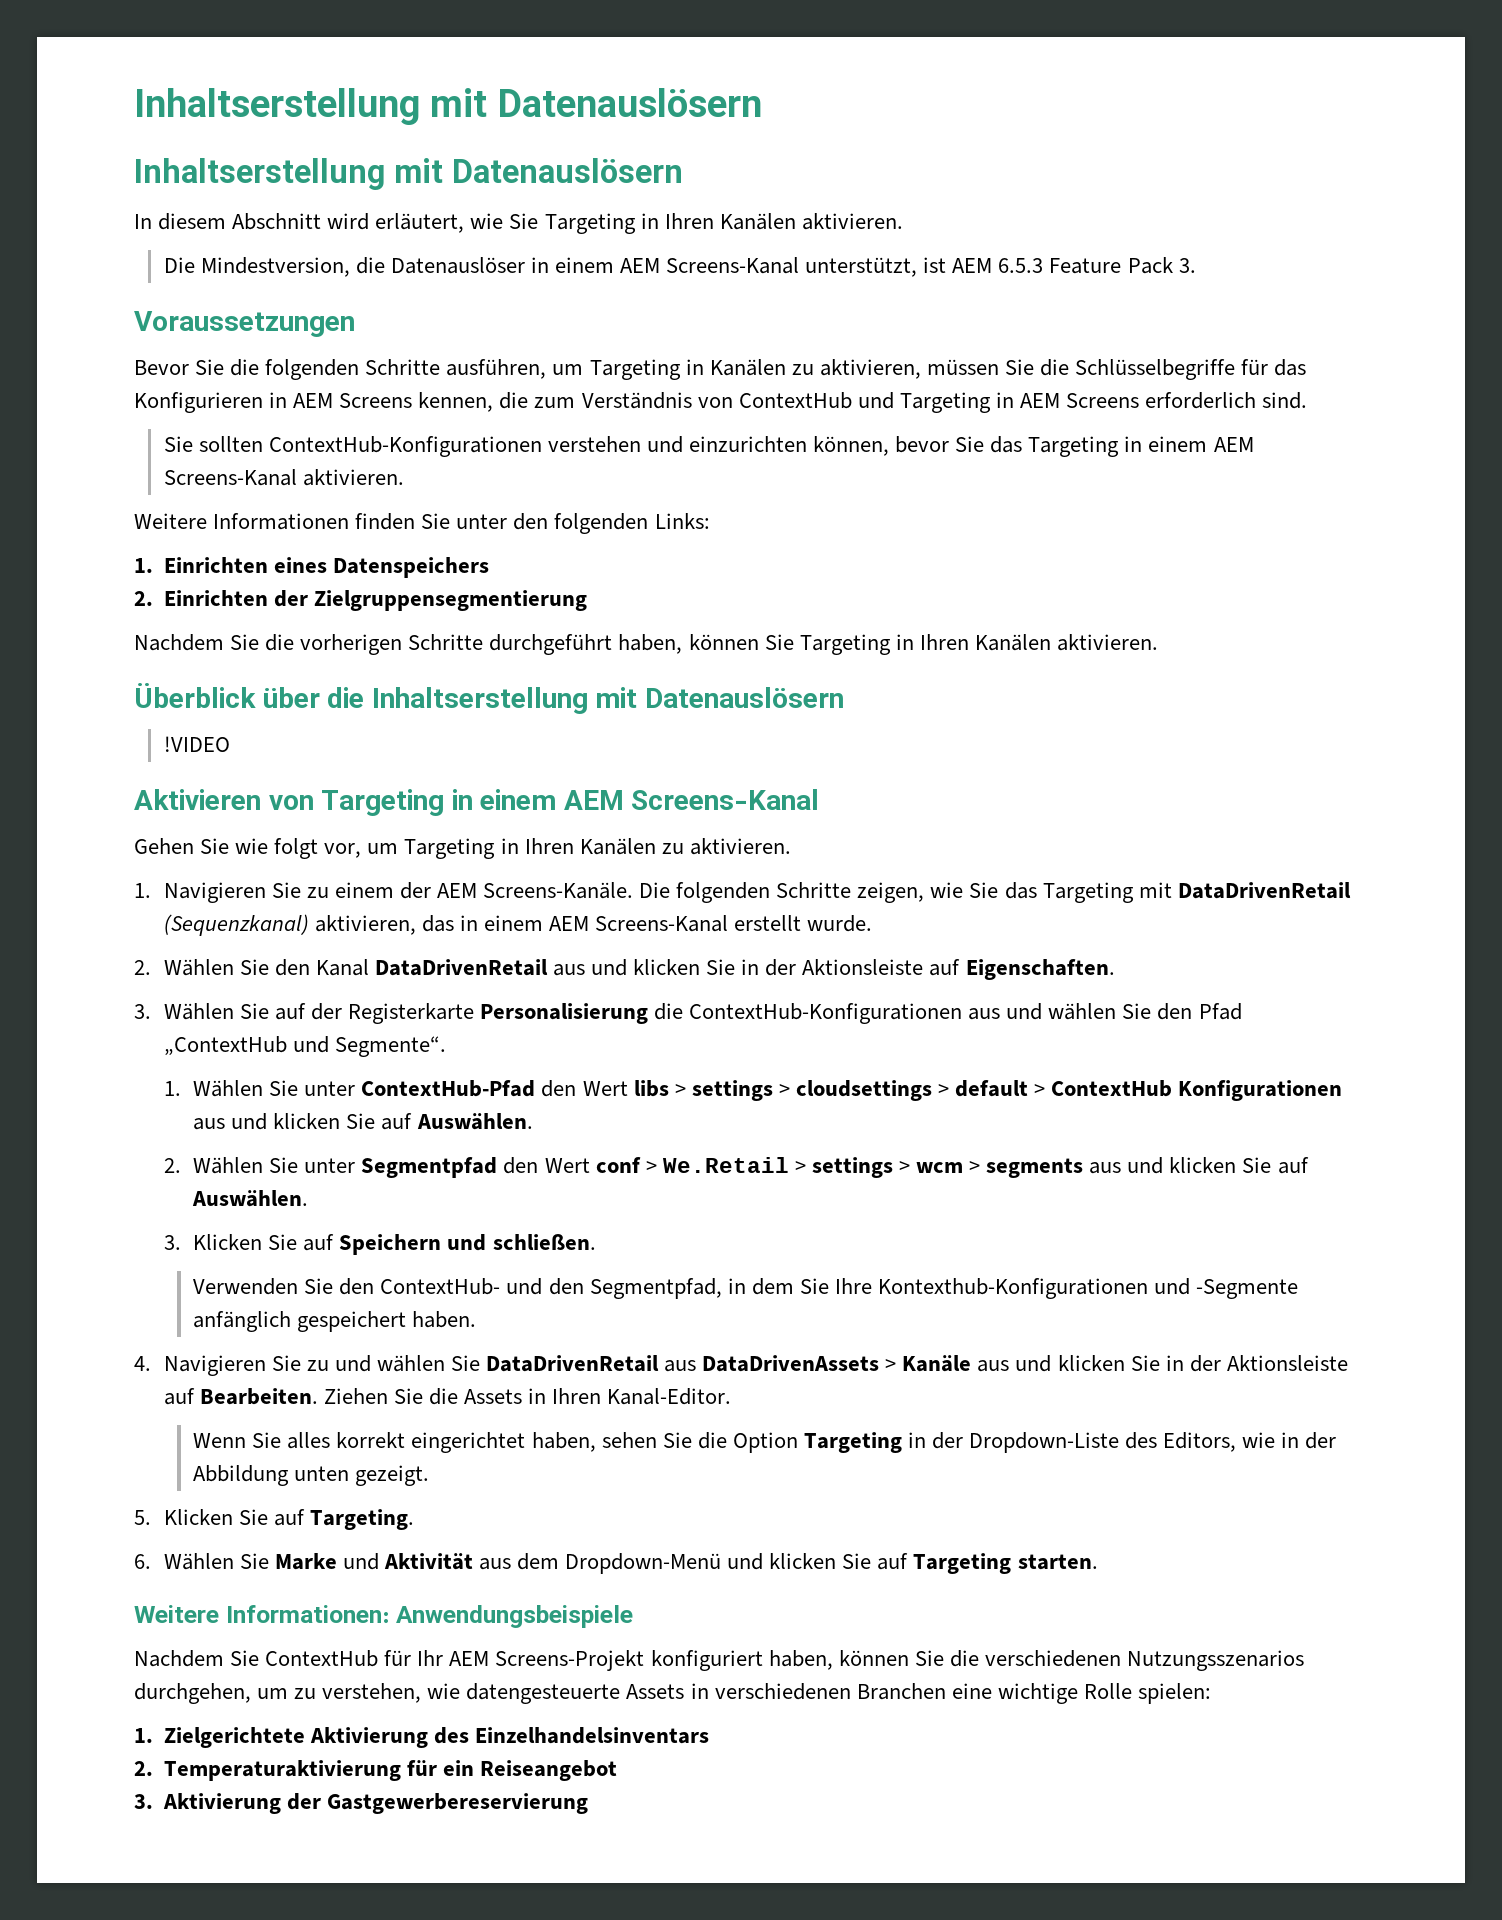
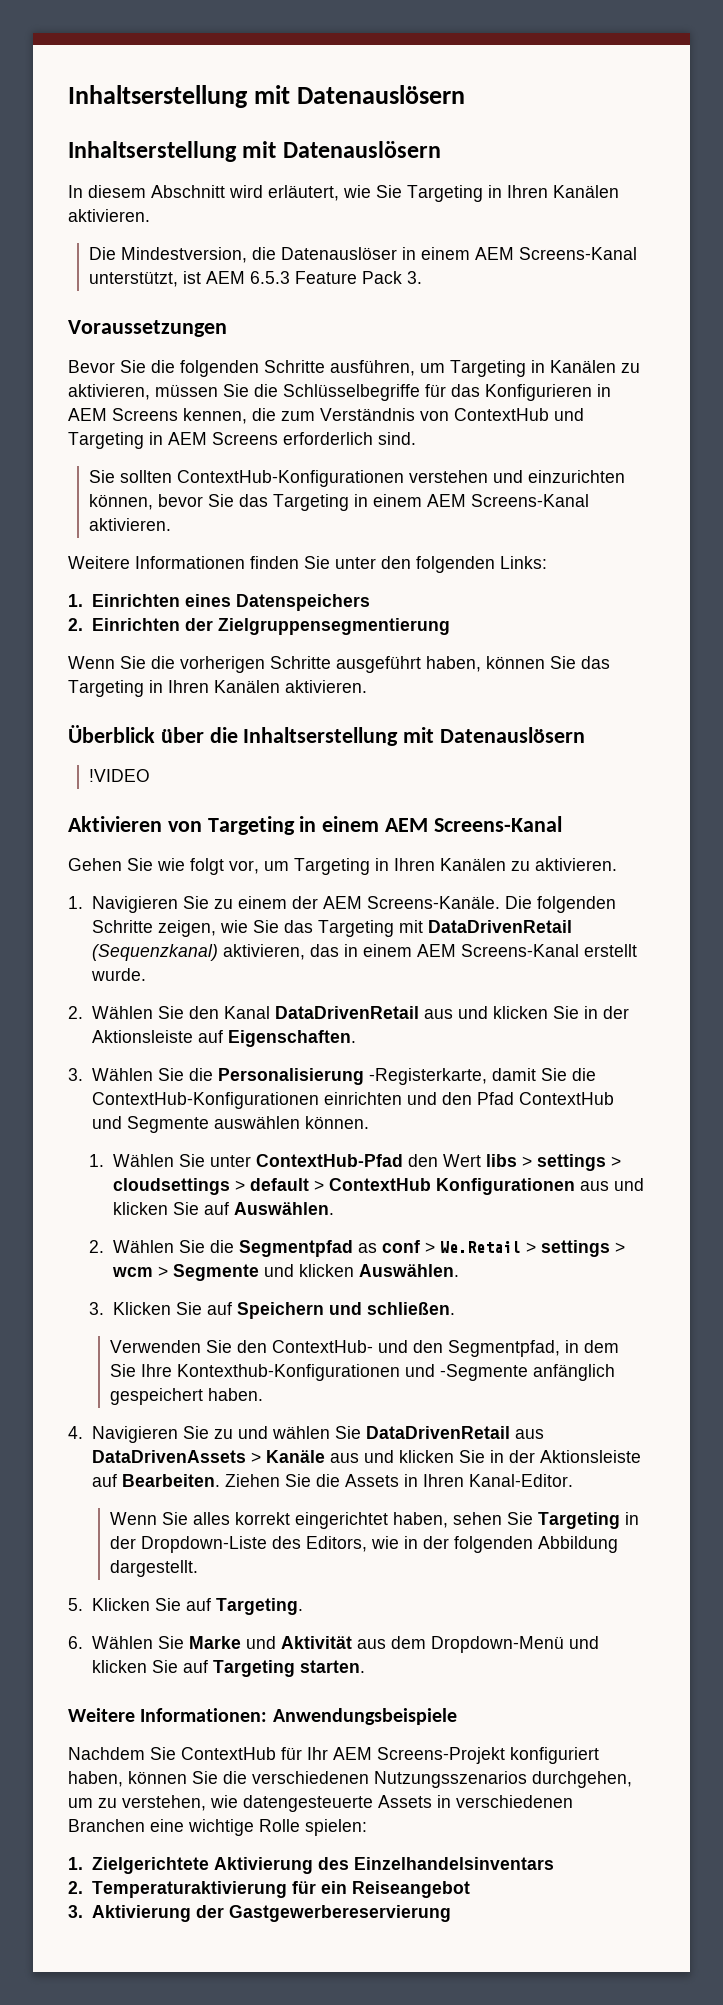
- Nachdem Sie die vorherigen Schritte durchgeführt haben, können Sie Targeting in Ihren Kanälen aktivieren.
+ Wenn Sie die vorherigen Schritte ausgeführt haben, können Sie das Targeting in Ihren Kanälen aktivieren.
- 3. Wählen Sie auf der Registerkarte Personalisierung die ContextHub-Konfigurationen aus und wählen Sie den Pfad „ContextHub und Segmente“.
+ 3. Wählen Sie die Personalisierung -Registerkarte, damit Sie die ContextHub-Konfigurationen einrichten und den Pfad ContextHub und Segmente auswählen können.
- 2. Wählen Sie unter Segmentpfad den Wert conf > We.Retail > settings > wcm > segments aus und klicken Sie auf Auswählen.
+ 2. Wählen Sie die Segmentpfad as conf > We.Retail > settings > wcm > Segmente und klicken Auswählen.
- Wenn Sie alles korrekt eingerichtet haben, sehen Sie die Option Targeting in der Dropdown-Liste des Editors, wie in der Abbildung unten gezeigt.
+ Wenn Sie alles korrekt eingerichtet haben, sehen Sie Targeting in der Dropdown-Liste des Editors, wie in der folgenden Abbildung dargestellt.

